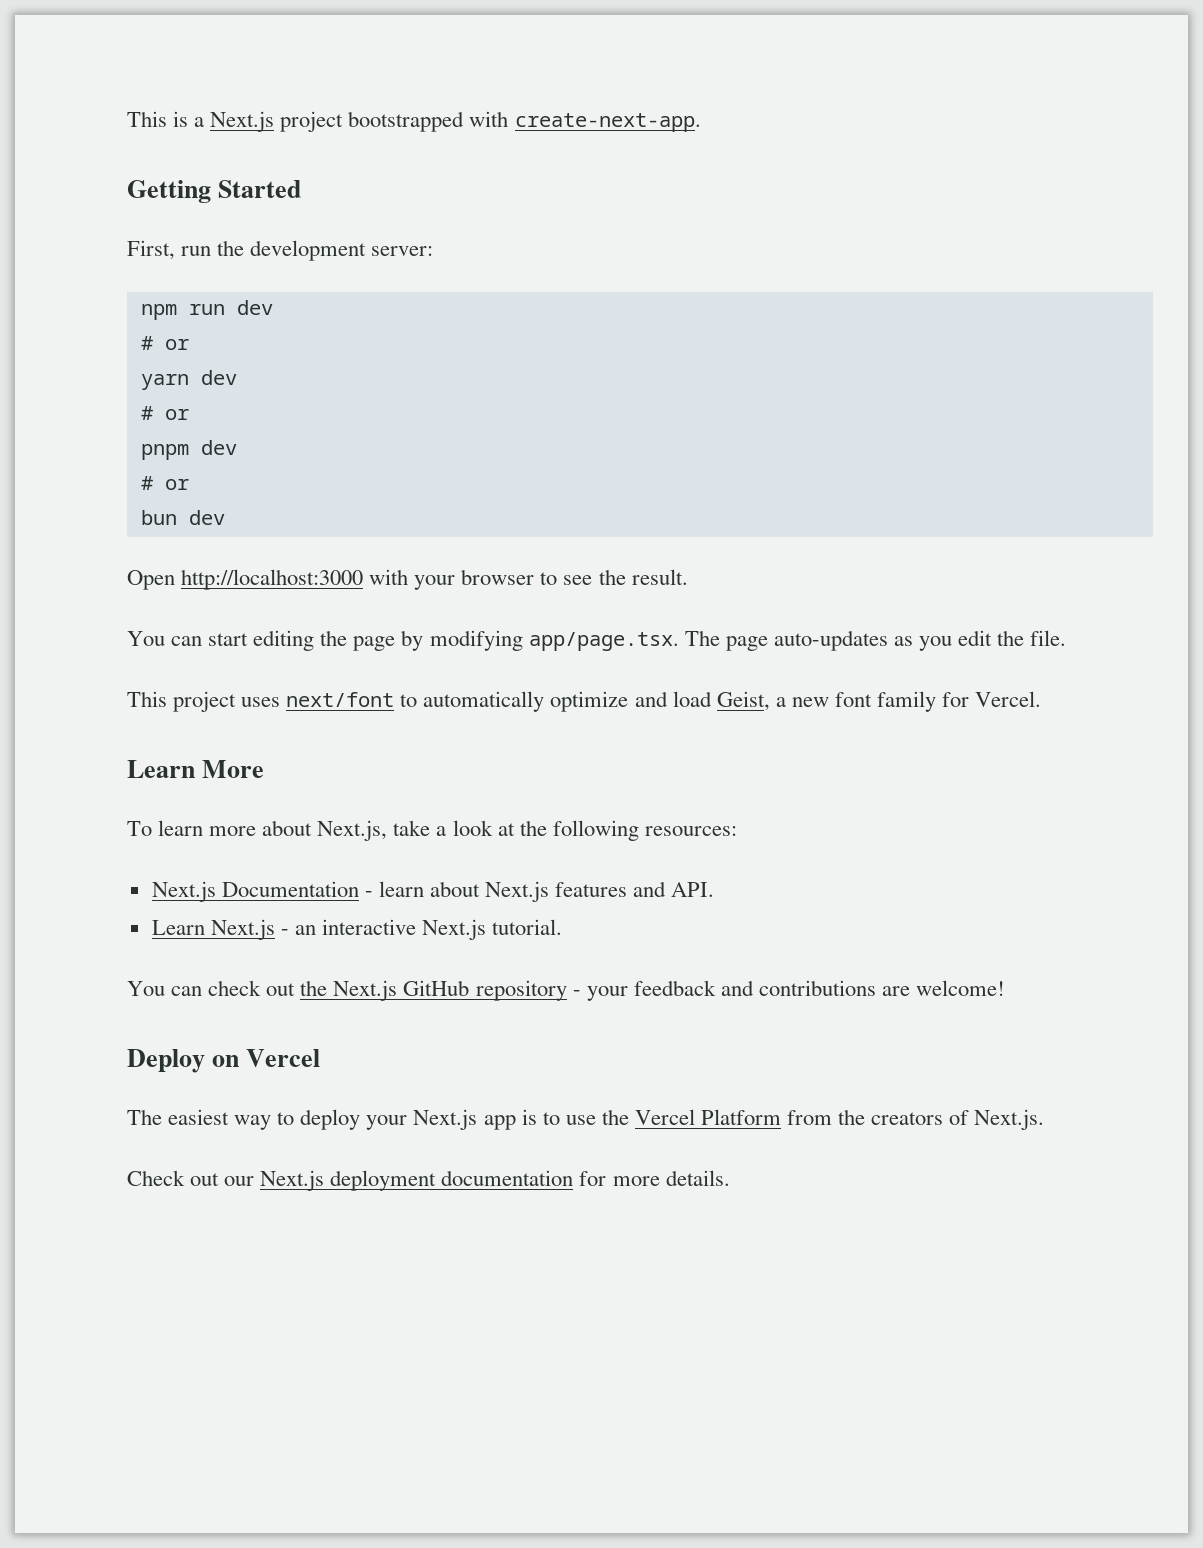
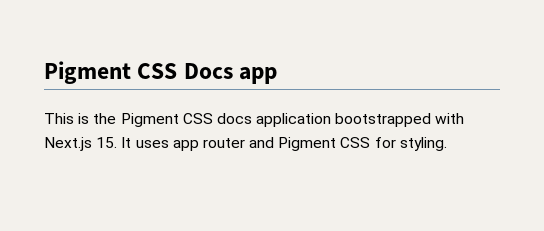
- This is a Next.js project bootstrapped with create-next-app.
- Getting Started
- First, run the development server:
- npm run dev
- # or
- yarn dev
- # or
- pnpm dev
- # or
- bun dev
- Open http://localhost:3000 with your browser to see the result.
- You can start editing the page by modifying app/page.tsx. The page auto-updates as you edit the file.
- This project uses next/font to automatically optimize and load Geist, a new font family for Vercel.
- Learn More
- To learn more about Next.js, take a look at the following resources:
- Next.js Documentation - learn about Next.js features and API.
- Learn Next.js - an interactive Next.js tutorial.
- You can check out the Next.js GitHub repository - your feedback and contributions are welcome!
- Deploy on Vercel
- The easiest way to deploy your Next.js app is to use the Vercel Platform from the creators of Next.js.
- Check out our Next.js deployment documentation for more details.
+ Pigment CSS Docs app
+ This is the Pigment CSS docs application bootstrapped with Next.js 15. It uses app router and Pigment CSS for styling.

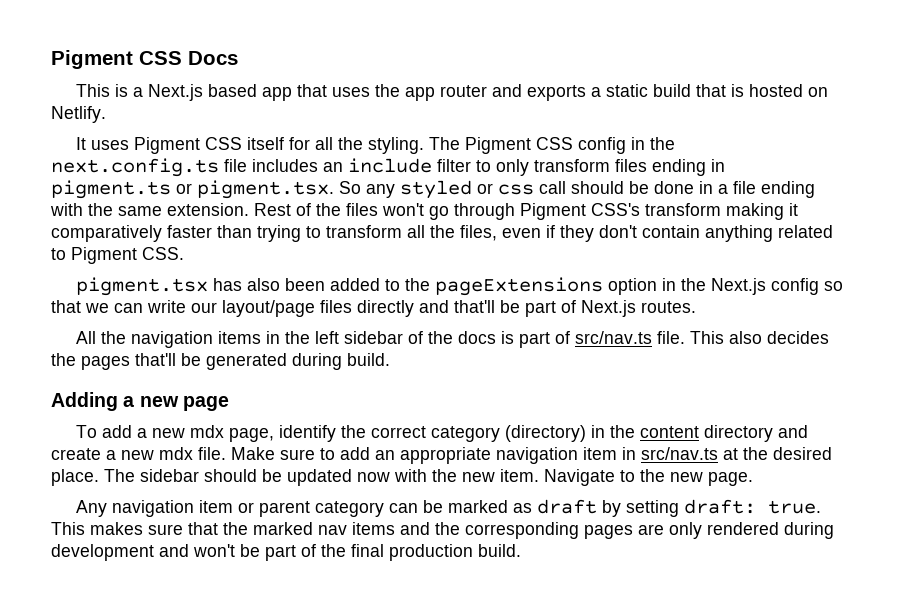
- Pigment CSS Docs app
+ Pigment CSS Docs
- This is the Pigment CSS docs application bootstrapped with Next.js 15. It uses app router and Pigment CSS for styling.
+ This is a Next.js based app that uses the app router and exports a static build that is hosted on Netlify.
+ It uses Pigment CSS itself for all the styling. The Pigment CSS config in the next.config.ts file includes an include filter to only transform files ending in pigment.ts or pigment.tsx. So any styled or css call should be done in a file ending with the same extension. Rest of the files won't go through Pigment CSS's transform making it comparatively faster than trying to transform all the files, even if they don't contain anything related to Pigment CSS.
+ pigment.tsx has also been added to the pageExtensions option in the Next.js config so that we can write our layout/page files directly and that'll be part of Next.js routes.
+ All the navigation items in the left sidebar of the docs is part of src/nav.ts file. This also decides the pages that'll be generated during build.
+ Adding a new page
+ To add a new mdx page, identify the correct category (directory) in the content directory and create a new mdx file. Make sure to add an appropriate navigation item in src/nav.ts at the desired place. The sidebar should be updated now with the new item. Navigate to the new page.
+ Any navigation item or parent category can be marked as draft by setting draft: true. This makes sure that the marked nav items and the corresponding pages are only rendered during development and won't be part of the final production build.

